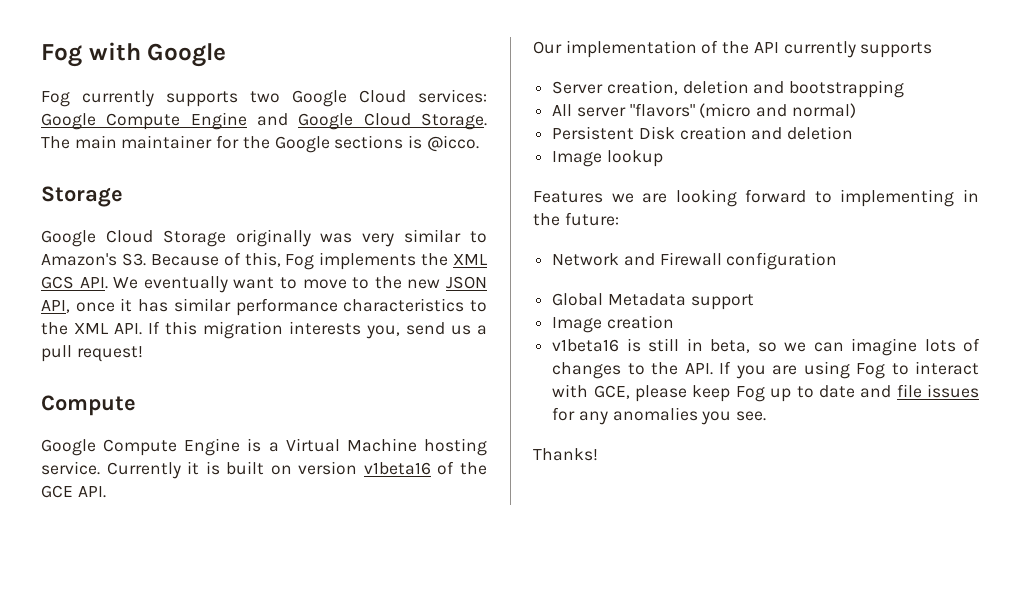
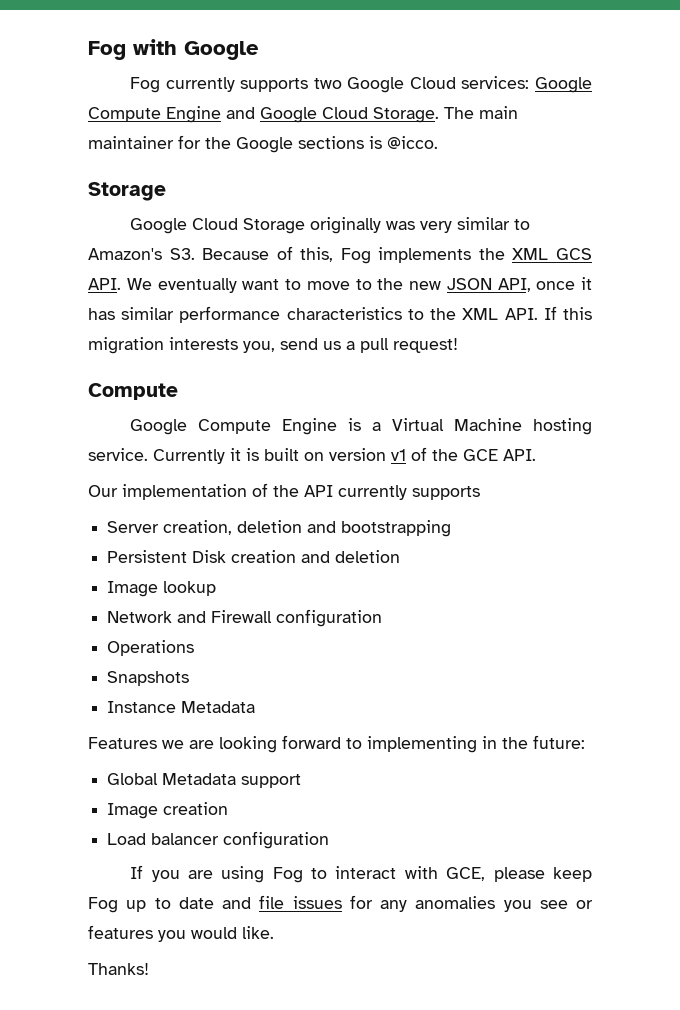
- Currently it is built on version v1beta16 of the GCE API.
+ Currently it is built on version v1 of the GCE API.
- All server "flavors" (micro and normal)
+ Network and Firewall configuration
+ Operations
+ Snapshots
+ Instance Metadata
- Network and Firewall configuration
- v1beta16 is still in beta, so we can imagine lots of changes to the API. If you are using Fog to interact with GCE, please keep Fog up to date and file issues for any anomalies you see.
+ Load balancer configuration
+ If you are using Fog to interact with GCE, please keep Fog up to date and file issues for any anomalies you see or features you would like.

